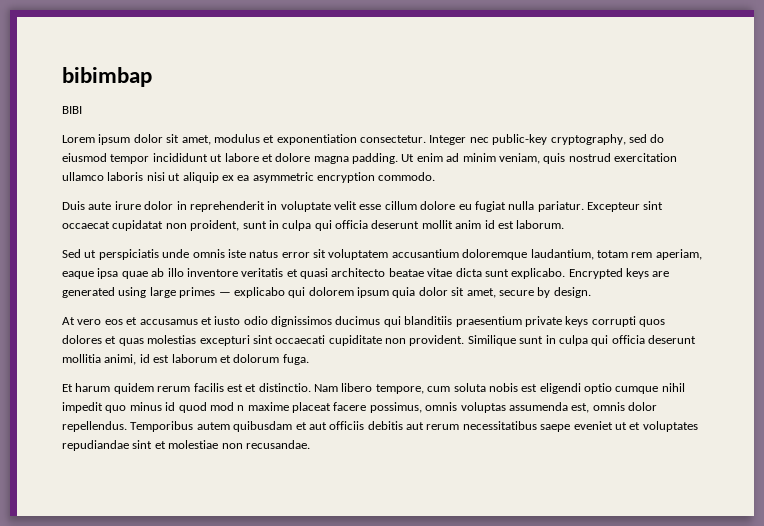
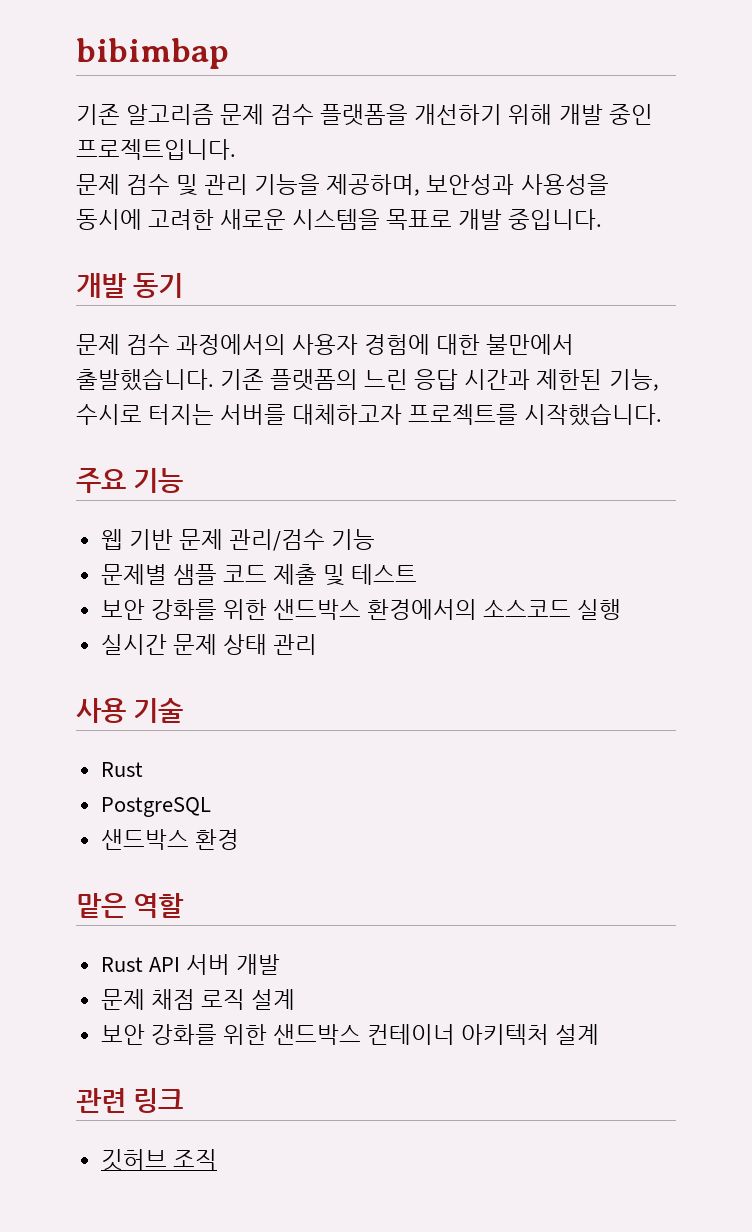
- BIBI
- Lorem ipsum dolor sit amet, modulus et exponentiation consectetur. Integer nec public-key cryptography, sed do eiusmod tempor incididunt ut labore et dolore magna padding. Ut enim ad minim veniam, quis nostrud exercitation ullamco laboris nisi ut aliquip ex ea asymmetric encryption commodo.
- Duis aute irure dolor in reprehenderit in voluptate velit esse cillum dolore eu fugiat nulla pariatur. Excepteur sint occaecat cupidatat non proident, sunt in culpa qui officia deserunt mollit anim id est laborum.
- Sed ut perspiciatis unde omnis iste natus error sit voluptatem accusantium doloremque laudantium, totam rem aperiam, eaque ipsa quae ab illo inventore veritatis et quasi architecto beatae vitae dicta sunt explicabo. Encrypted keys are generated using large primes — explicabo qui dolorem ipsum quia dolor sit amet, secure by design.
- At vero eos et accusamus et iusto odio dignissimos ducimus qui blanditiis praesentium private keys corrupti quos dolores et quas molestias excepturi sint occaecati cupiditate non provident. Similique sunt in culpa qui officia deserunt mollitia animi, id est laborum et dolorum fuga.
- Et harum quidem rerum facilis est et distinctio. Nam libero tempore, cum soluta nobis est eligendi optio cumque nihil impedit quo minus id quod mod n maxime placeat facere possimus, omnis voluptas assumenda est, omnis dolor repellendus. Temporibus autem quibusdam et aut officiis debitis aut rerum necessitatibus saepe eveniet ut et voluptates repudiandae sint et molestiae non recusandae.
+ 기존 알고리즘 문제 검수 플랫폼을 개선하기 위해 개발 중인 프로젝트입니다.
+ 문제 검수 및 관리 기능을 제공하며, 보안성과 사용성을 동시에 고려한 새로운 시스템을 목표로 개발 중입니다.
+ 개발 동기
+ 문제 검수 과정에서의 사용자 경험에 대한 불만에서 출발했습니다. 기존 플랫폼의 느린 응답 시간과 제한된 기능, 수시로 터지는 서버를 대체하고자 프로젝트를 시작했습니다.
+ 주요 기능
+ 웹 기반 문제 관리/검수 기능
+ 문제별 샘플 코드 제출 및 테스트
+ 보안 강화를 위한 샌드박스 환경에서의 소스코드 실행
+ 실시간 문제 상태 관리
+ 사용 기술
+ Rust
+ PostgreSQL
+ 샌드박스 환경
+ 맡은 역할
+ Rust API 서버 개발
+ 문제 채점 로직 설계
+ 보안 강화를 위한 샌드박스 컨테이너 아키텍처 설계
+ 관련 링크
+ 깃허브 조직

